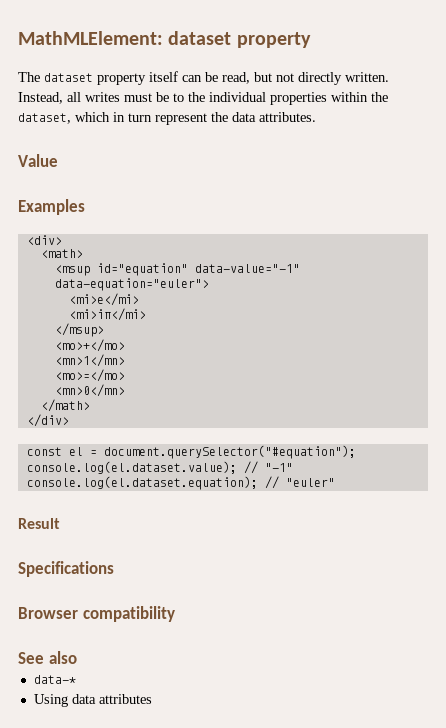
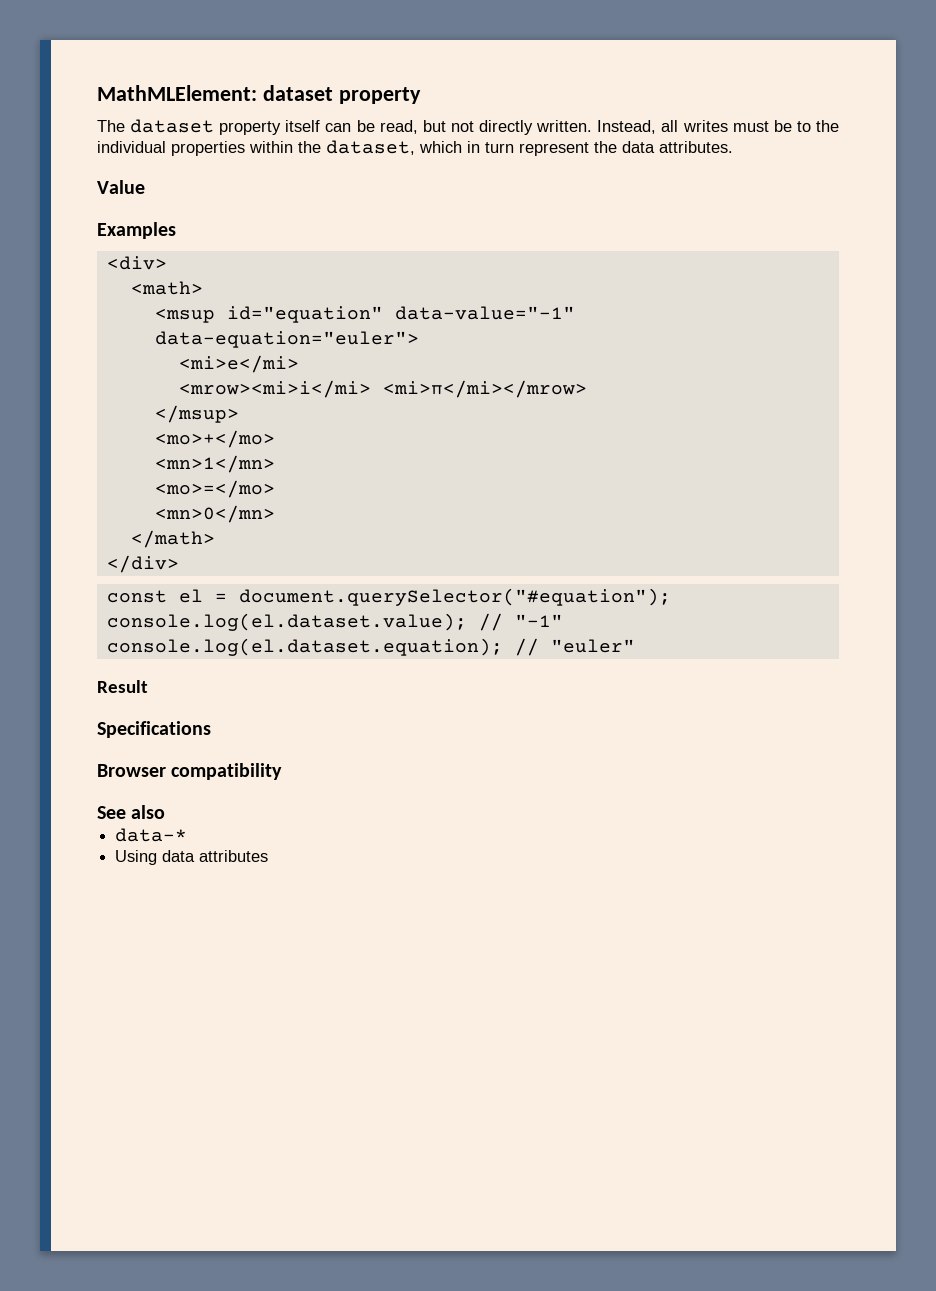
- <mi>iπ</mi>
+ <mrow><mi>i</mi> <mi>π</mi></mrow>

